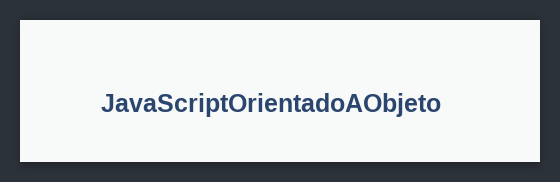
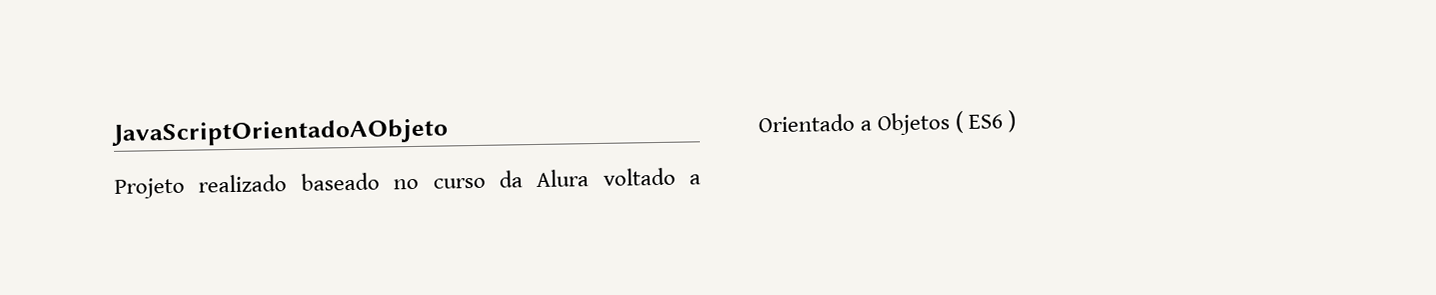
+ Projeto realizado baseado no curso da Alura voltado a Orientado a Objetos ( ES6 )

